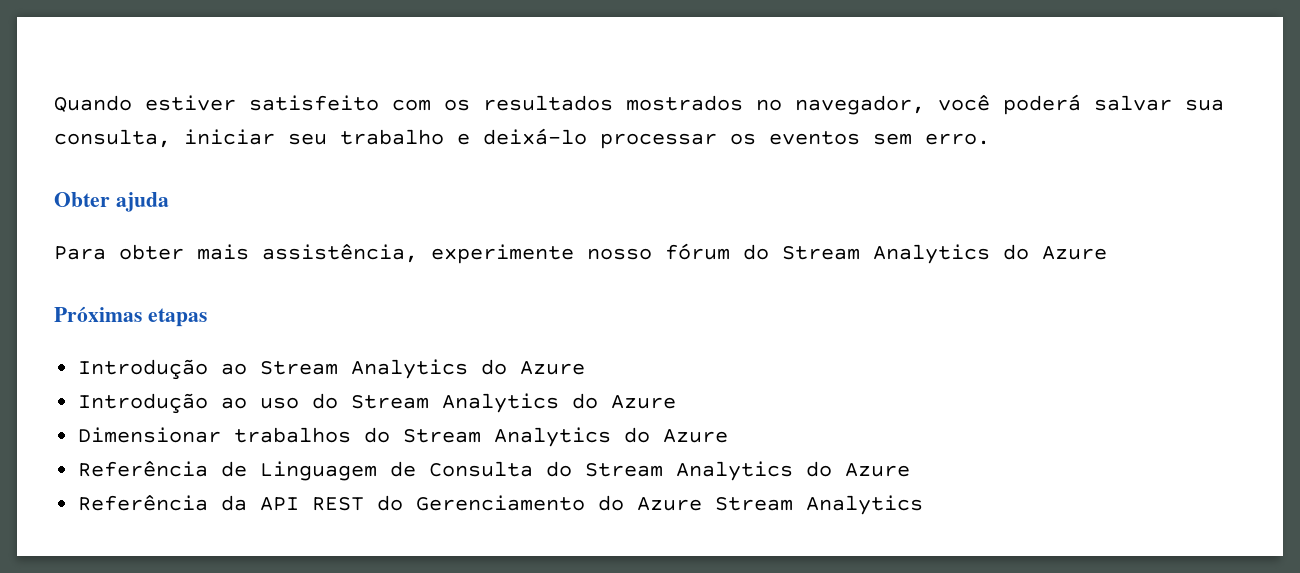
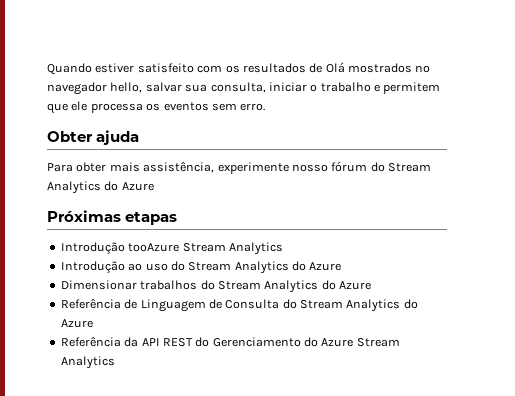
- Quando estiver satisfeito com os resultados mostrados no navegador, você poderá salvar sua consulta, iniciar seu trabalho e deixá-lo processar os eventos sem erro.
+ Quando estiver satisfeito com os resultados de Olá mostrados no navegador hello, salvar sua consulta, iniciar o trabalho e permitem que ele processa os eventos sem erro.
- Introdução ao Stream Analytics do Azure
+ Introdução tooAzure Stream Analytics

